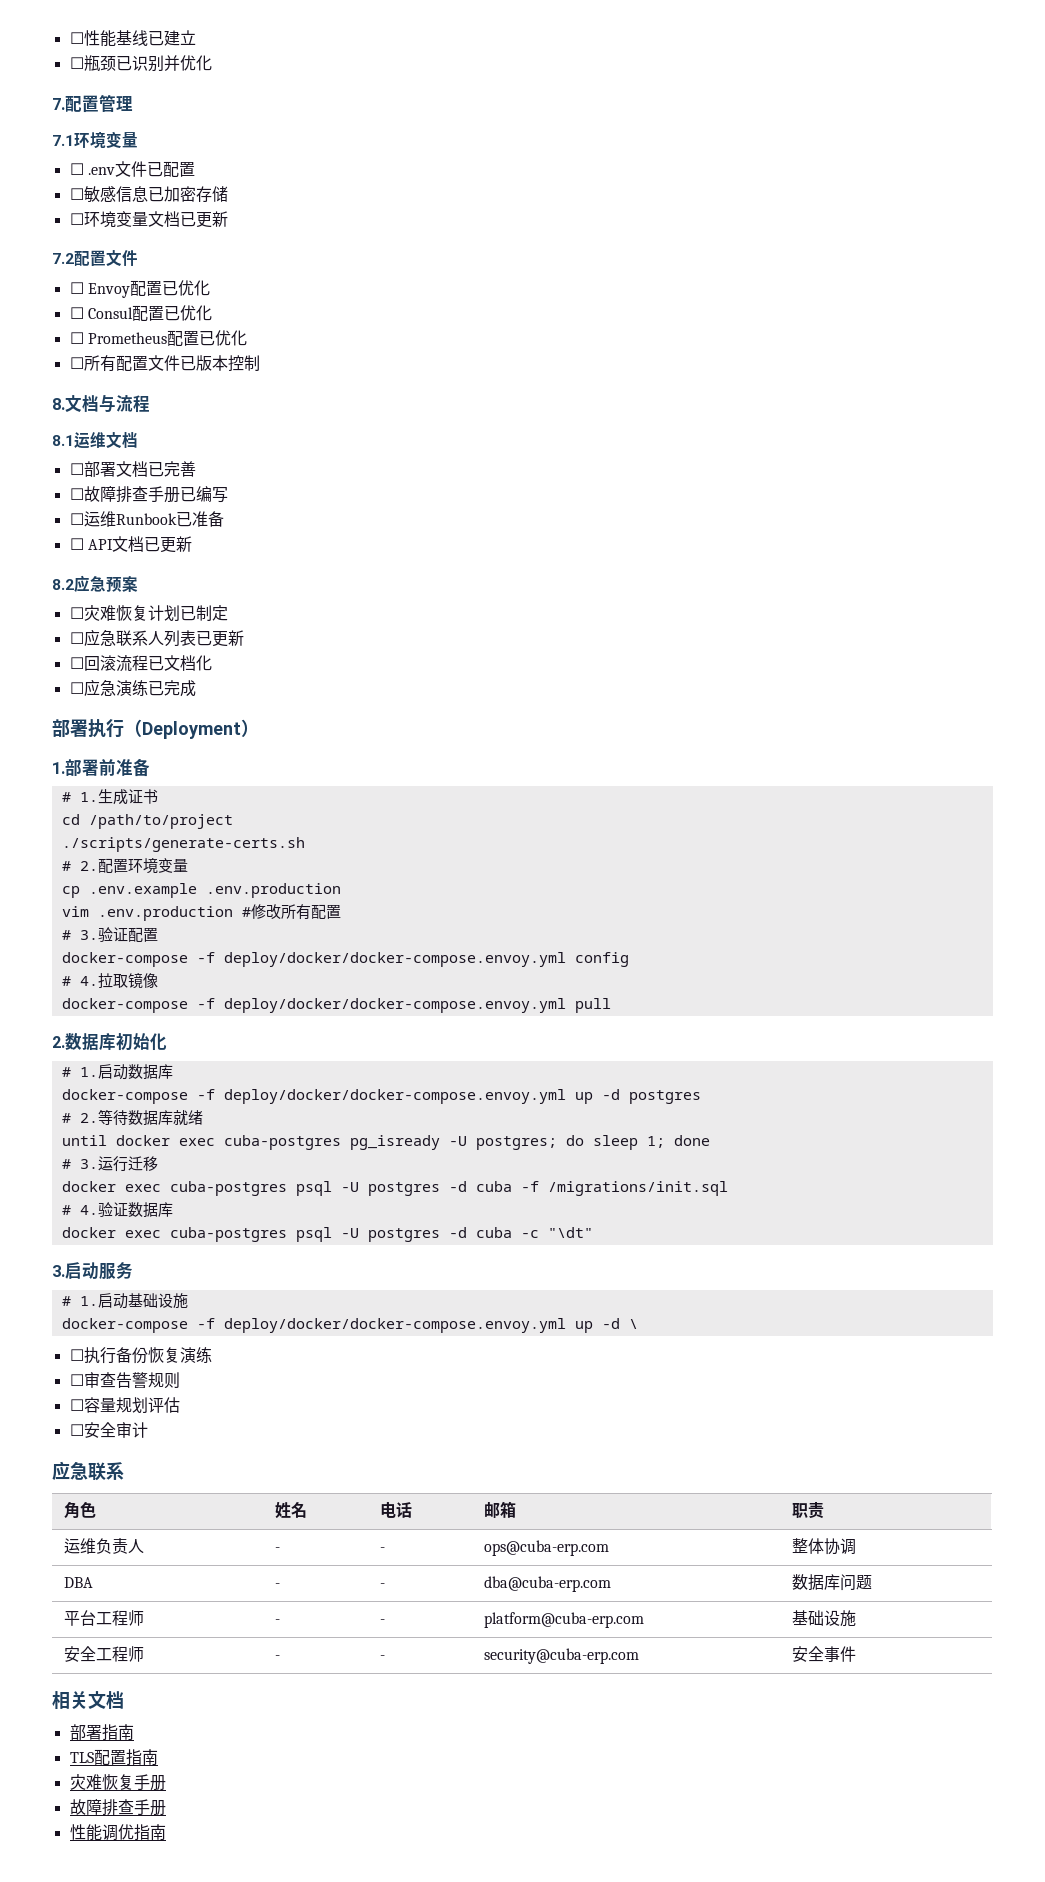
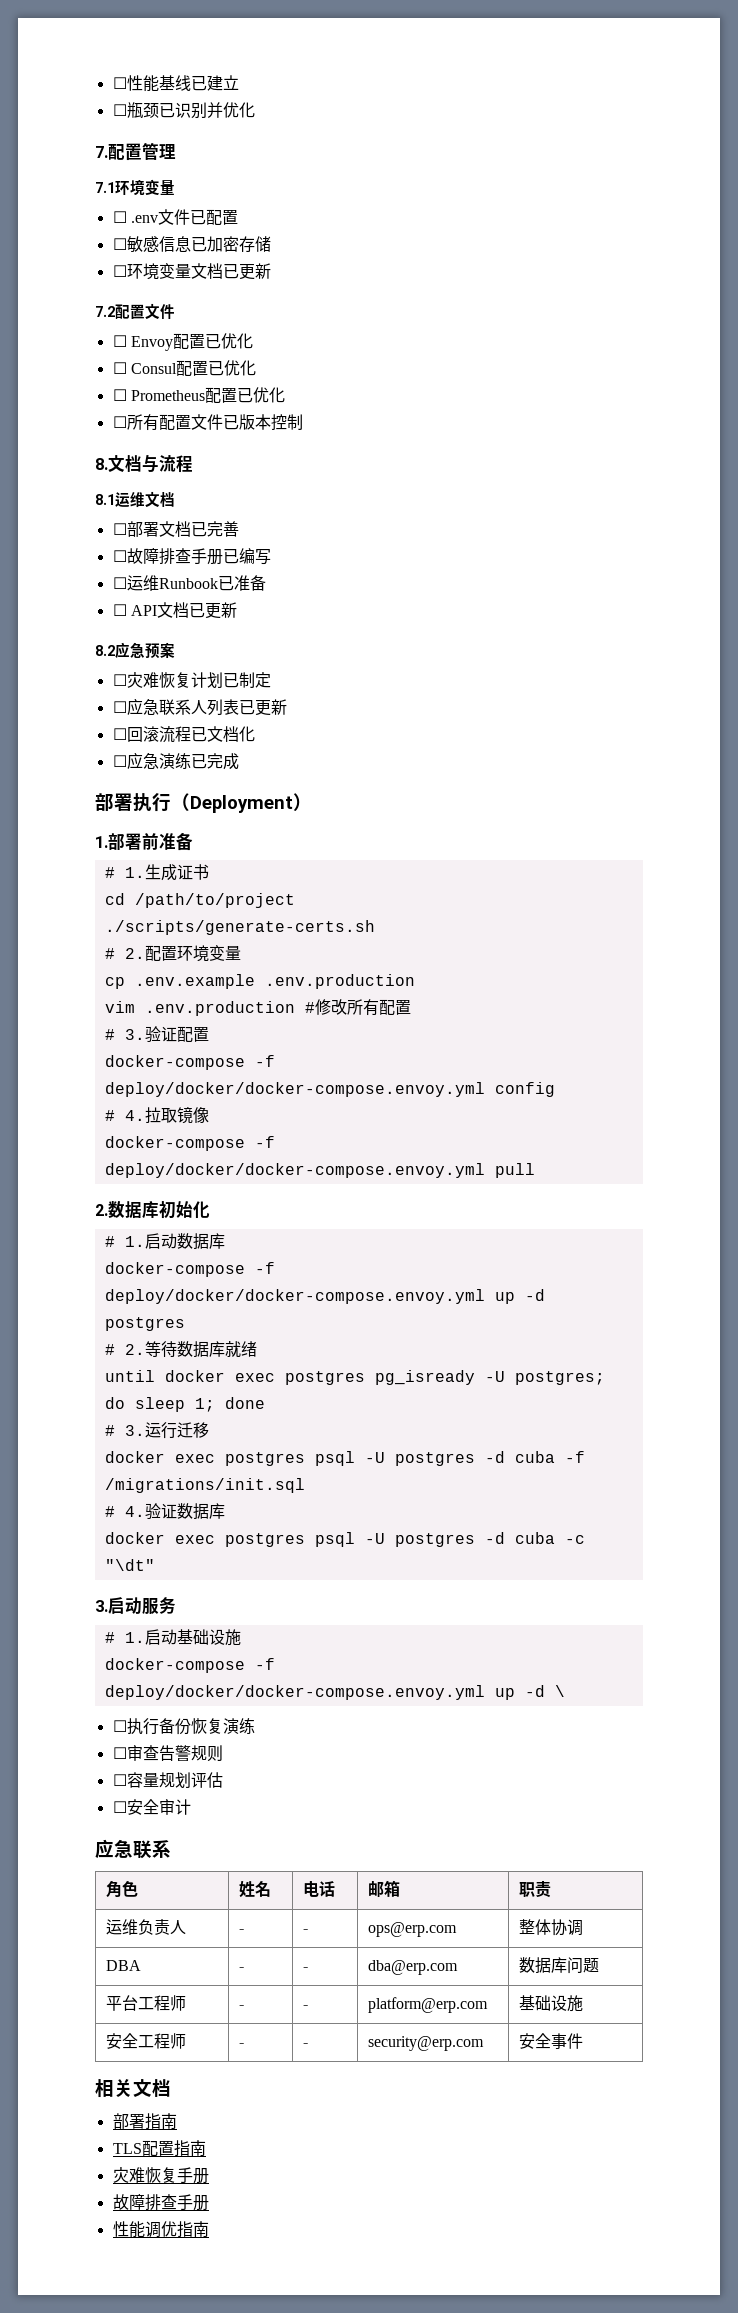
- until docker exec cuba-postgres pg_isready -U postgres; do sleep 1; done
+ until docker exec postgres pg_isready -U postgres; do sleep 1; done
- docker exec cuba-postgres psql -U postgres -d cuba -f /migrations/init.sql
+ docker exec postgres psql -U postgres -d cuba -f /migrations/init.sql
- docker exec cuba-postgres psql -U postgres -d cuba -c "\dt"
+ docker exec postgres psql -U postgres -d cuba -c "\dt"
- 运维负责人 | - | - | ops@cuba-erp.com | 整体协调
+ 运维负责人 | - | - | ops@erp.com | 整体协调
- DBA | - | - | dba@cuba-erp.com | 数据库问题
+ DBA | - | - | dba@erp.com | 数据库问题
- 平台工程师 | - | - | platform@cuba-erp.com | 基础设施
+ 平台工程师 | - | - | platform@erp.com | 基础设施
- 安全工程师 | - | - | security@cuba-erp.com | 安全事件
+ 安全工程师 | - | - | security@erp.com | 安全事件

